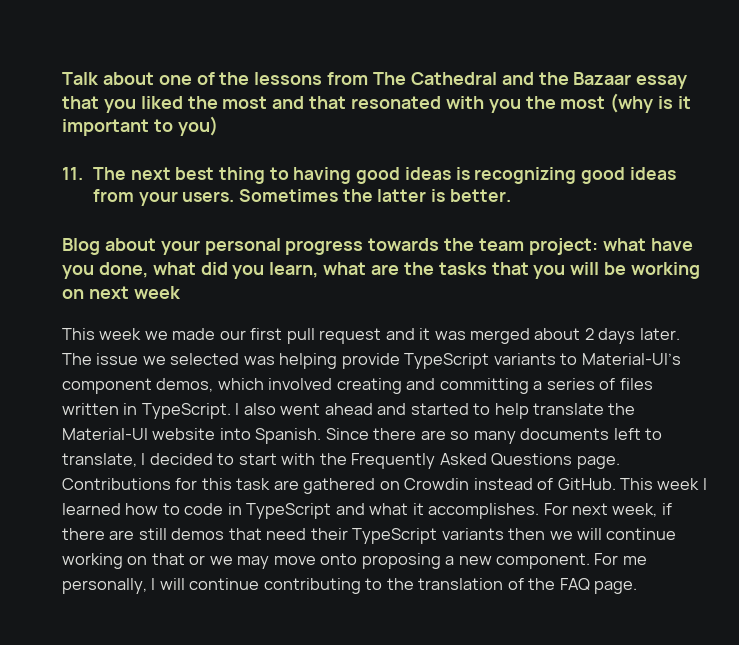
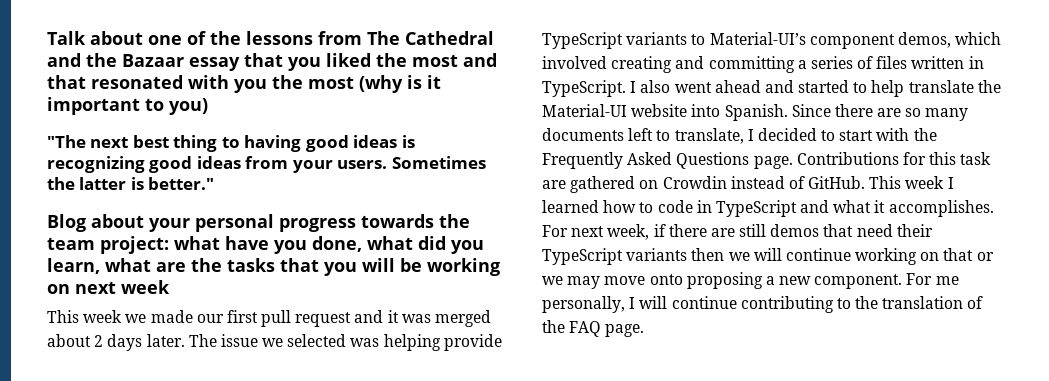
- 11. The next best thing to having good ideas is recognizing good ideas from your users.
+ "The next best thing to having good ideas is recognizing good ideas from your users.
- Sometimes the latter is better.
+ Sometimes the latter is better."

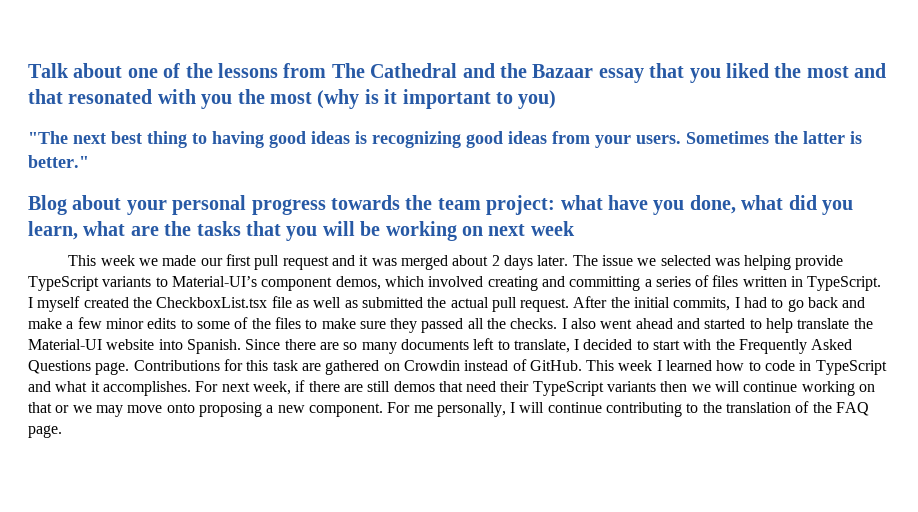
- I also went ahead and started to help translate the Material-UI website into Spanish.
+ I myself created the CheckboxList.tsx file as well as submitted the actual pull request. After the initial commits, I had to go back and make a few minor edits to some of the files to make sure they passed all the checks. I also went ahead and started to help translate the Material-UI website into Spanish.

